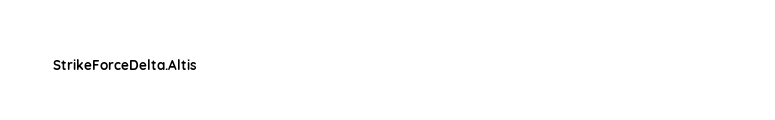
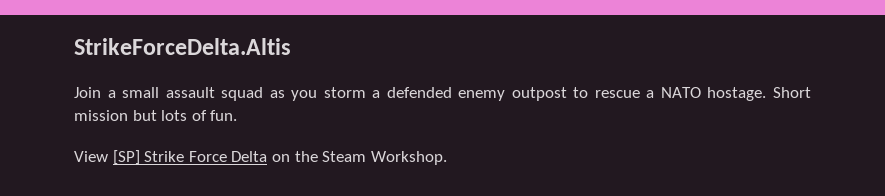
+ Join a small assault squad as you storm a defended enemy outpost to rescue a NATO hostage. Short mission but lots of fun.
+ View [SP] Strike Force Delta on the Steam Workshop.

